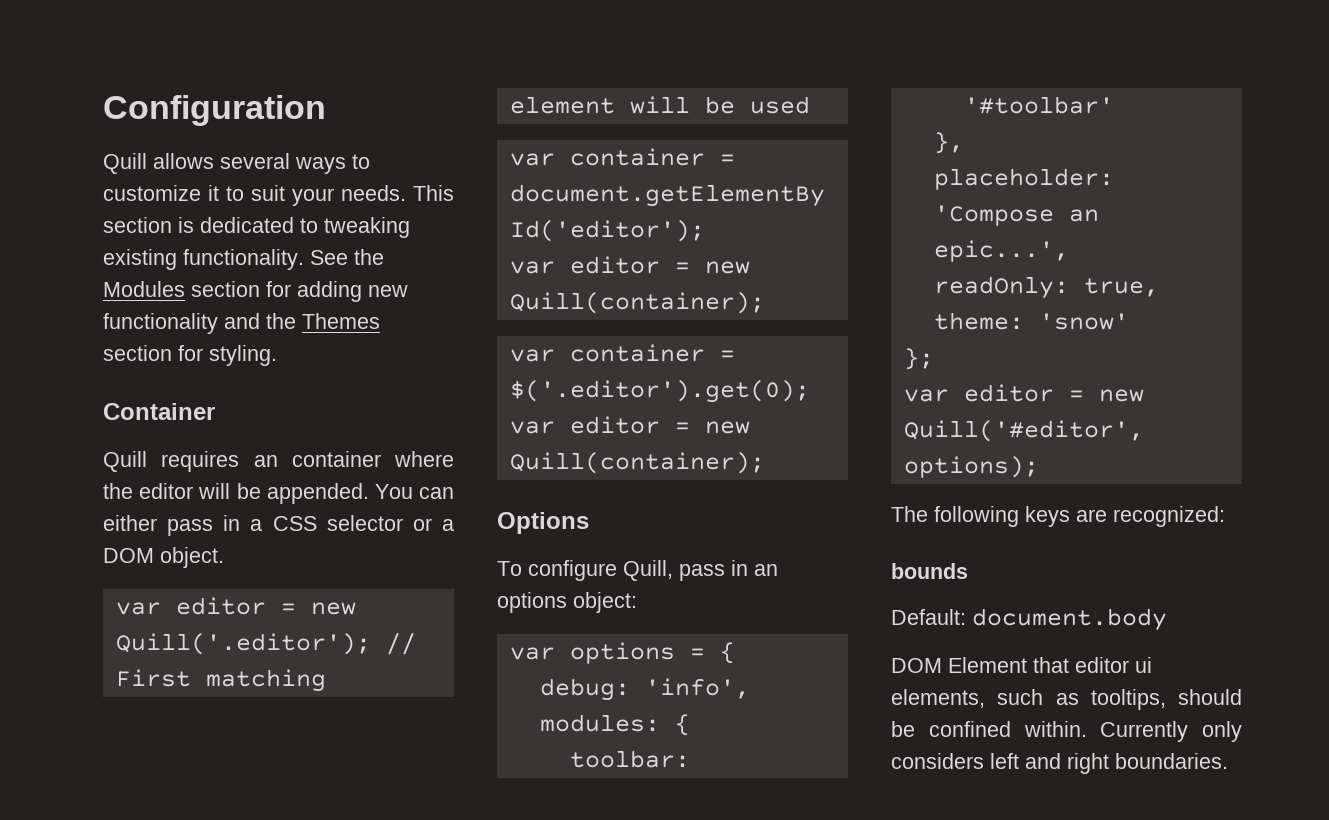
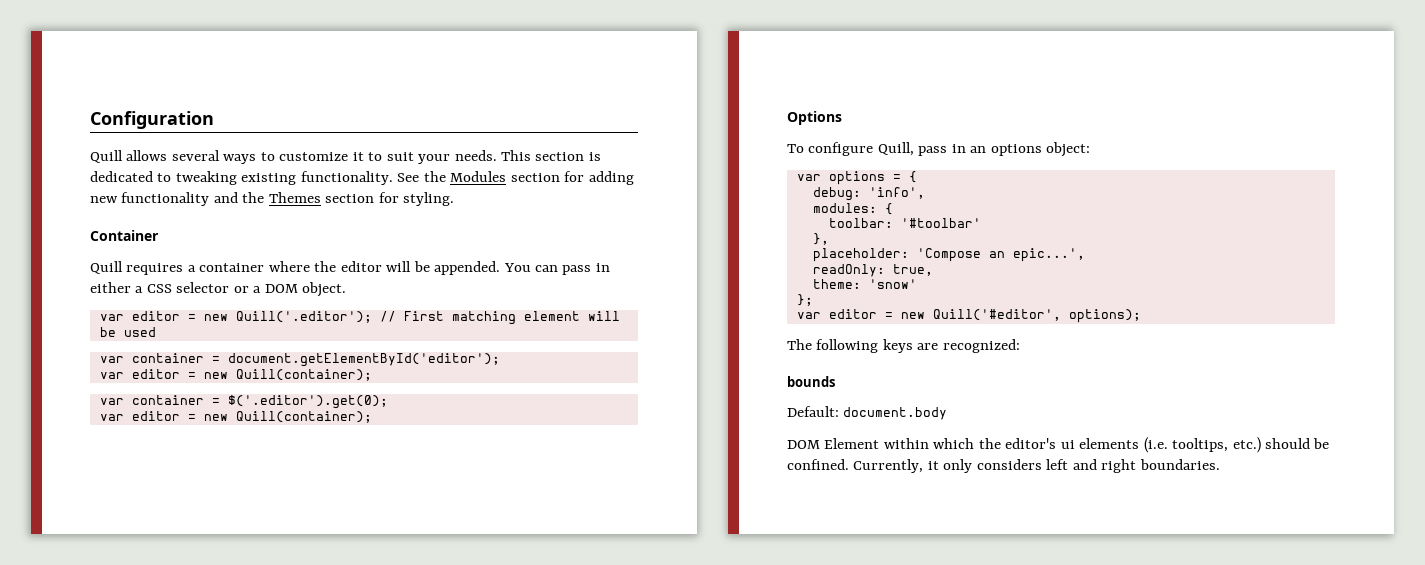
- Quill requires an container where the editor will be appended.
+ Quill requires a container where the editor will be appended.
- You can either pass in a CSS selector or a DOM object.
+ You can pass in either a CSS selector or a DOM object.
- DOM Element that editor ui elements, such as tooltips, should be confined within. Currently only considers left and right boundaries.
+ DOM Element within which the editor's ui elements (i.e. tooltips, etc.) should be confined. Currently, it only considers left and right boundaries.

